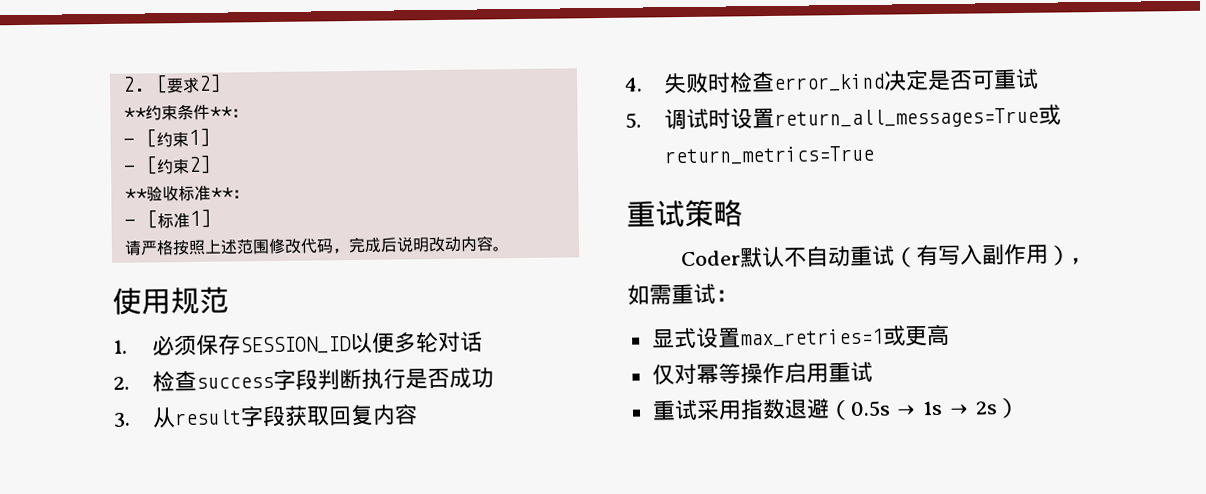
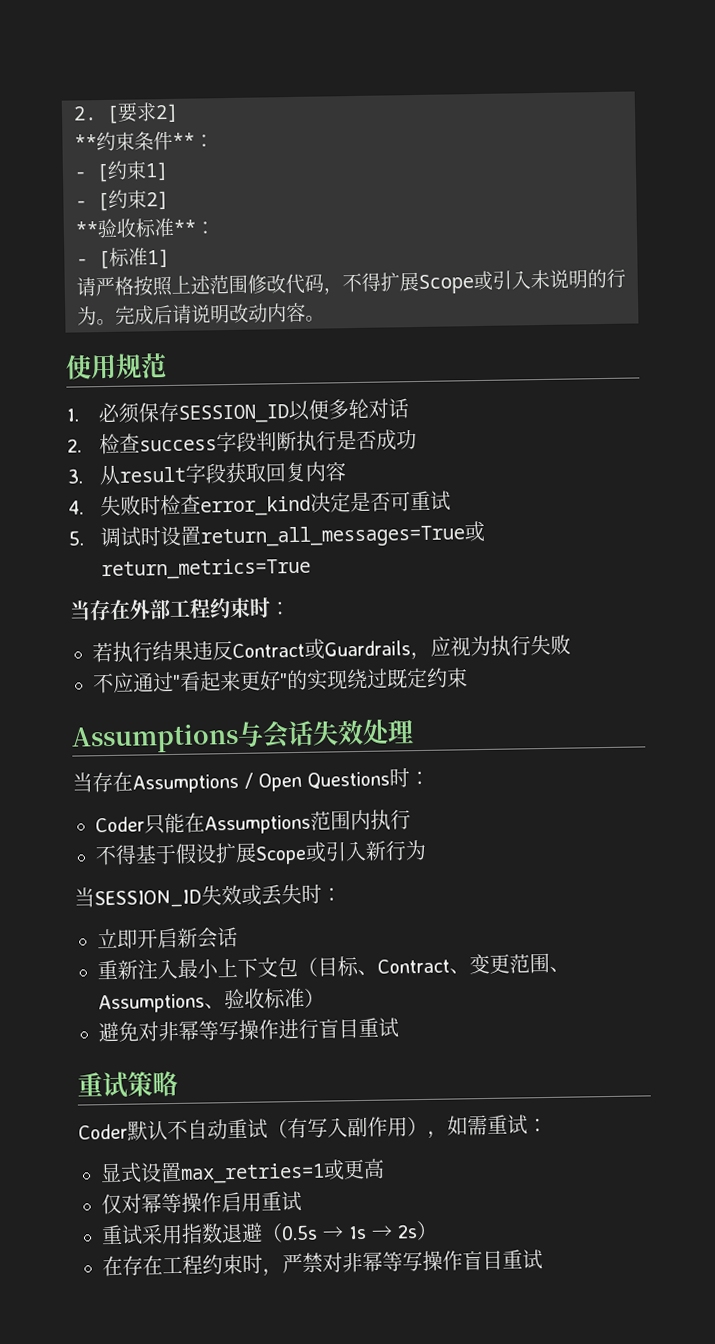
- 请严格按照上述范围修改代码，完成后说明改动内容。
+ 请严格按照上述范围修改代码，不得扩展Scope或引入未说明的行为。完成后请说明改动内容。
+ 当存在外部工程约束时：
+ 若执行结果违反Contract或Guardrails，应视为执行失败
+ 不应通过"看起来更好"的实现绕过既定约束
+ Assumptions与会话失效处理
+ 当存在Assumptions / Open Questions时：
+ Coder只能在Assumptions范围内执行
+ 不得基于假设扩展Scope或引入新行为
+ 当SESSION_ID失效或丢失时：
+ 立即开启新会话
+ 重新注入最小上下文包（目标、Contract、变更范围、Assumptions、验收标准）
+ 避免对非幂等写操作进行盲目重试
+ 在存在工程约束时，严禁对非幂等写操作盲目重试

